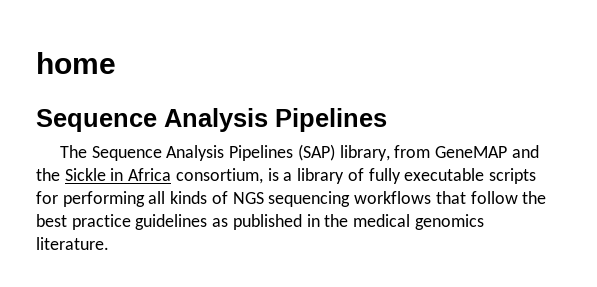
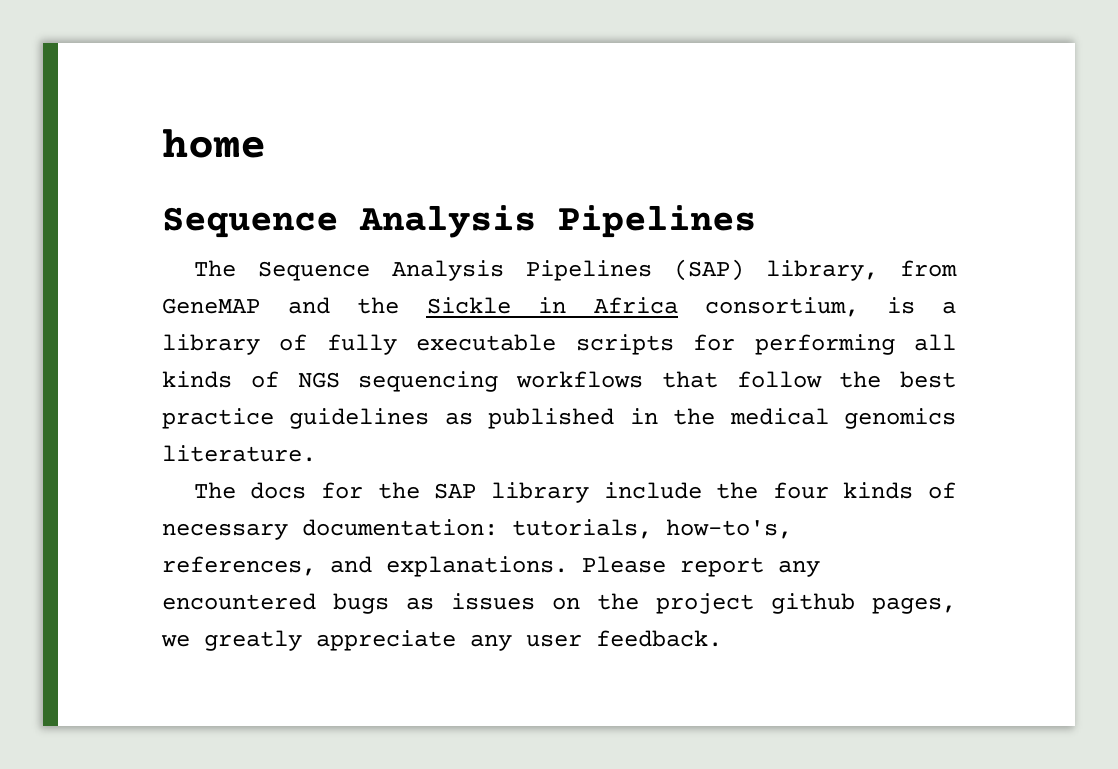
+ The docs for the SAP library include the four kinds of necessary documentation: tutorials, how-to's, references, and explanations. Please report any encountered bugs as issues on the project github pages, we greatly appreciate any user feedback.

